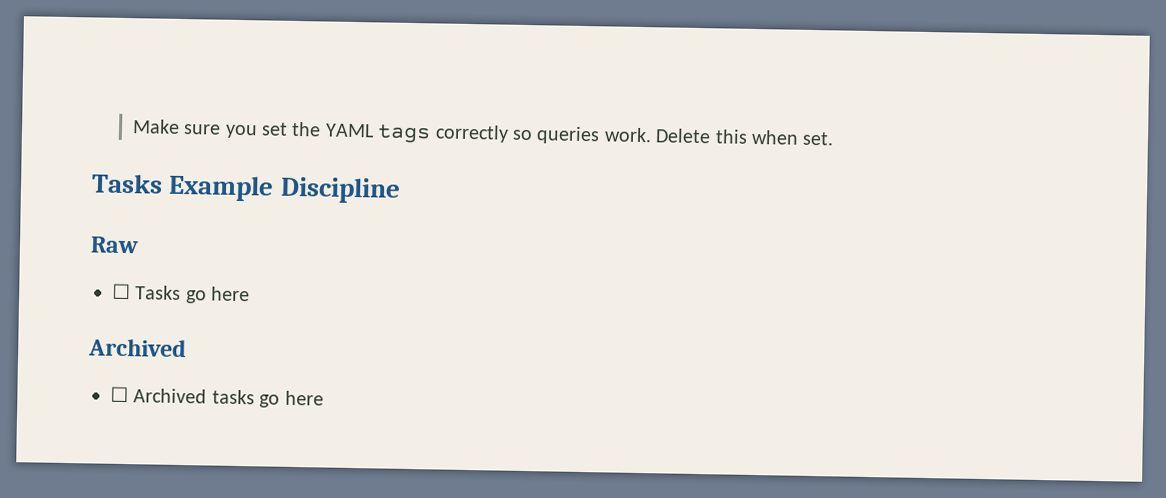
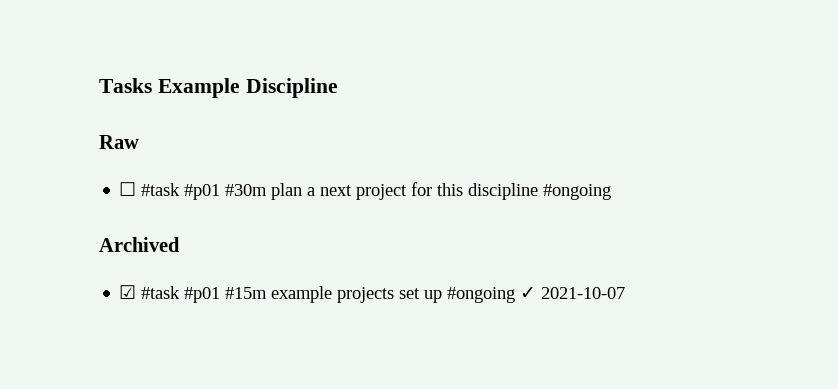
- Make sure you set the YAML tags correctly so queries work. Delete this when set.
- ☐ Tasks go here
+ ☐ #task #p01 #30m plan a next project for this discipline #ongoing
  Archived
- ☐ Archived tasks go here
+ ☑ #task #p01 #15m example projects set up #ongoing ✓ 2021-10-07

